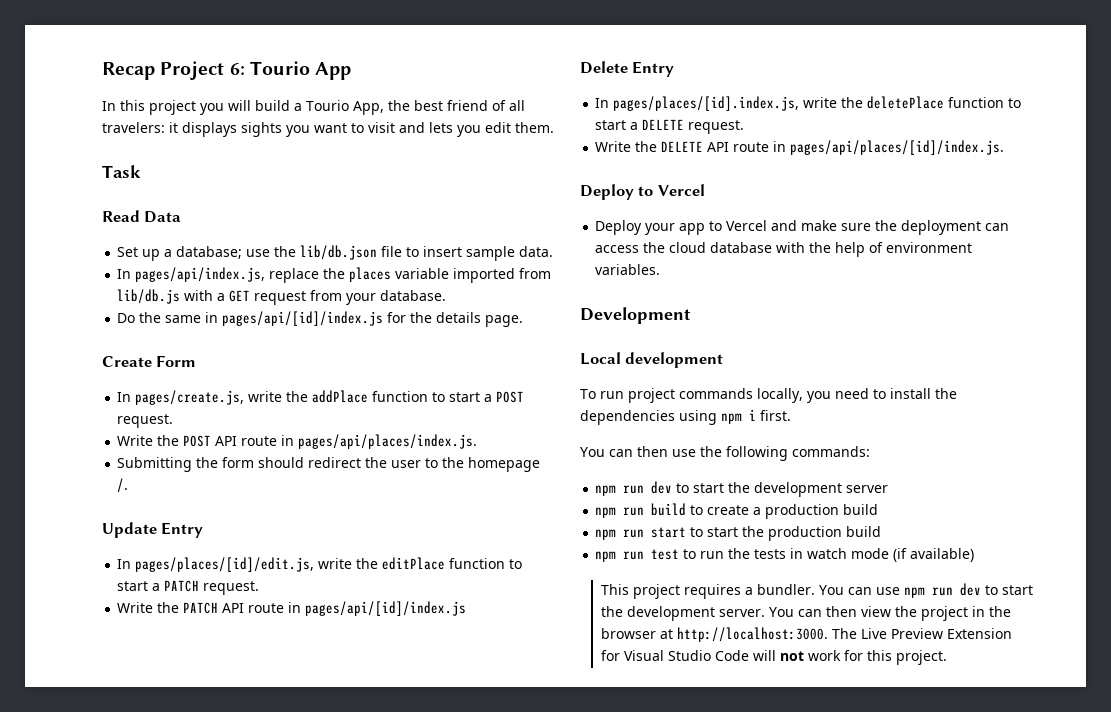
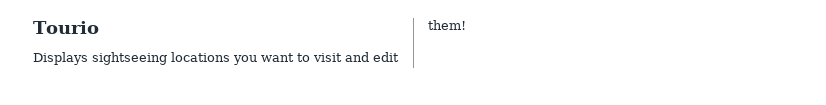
- Recap Project 6: Tourio App
- In this project you will build a Tourio App, the best friend of all travelers: it displays sights you want to visit and lets you edit them.
- Task
- Read Data
- Set up a database; use the lib/db.json file to insert sample data.
- In pages/api/index.js, replace the places variable imported from lib/db.js with a GET request from your database.
- Do the same in pages/api/[id]/index.js for the details page.
- Create Form
- In pages/create.js, write the addPlace function to start a POST request.
- Write the POST API route in pages/api/places/index.js.
- Submitting the form should redirect the user to the homepage /.
- Update Entry
- In pages/places/[id]/edit.js, write the editPlace function to start a PATCH request.
- Write the PATCH API route in pages/api/[id]/index.js
- Delete Entry
- In pages/places/[id].index.js, write the deletePlace function to start a DELETE request.
- Write the DELETE API route in pages/api/places/[id]/index.js.
- Deploy to Vercel
- Deploy your app to Vercel and make sure the deployment can access the cloud database with the help of environment variables.
- Development
- Local development
- To run project commands locally, you need to install the dependencies using npm i first.
- You can then use the following commands:
- npm run dev to start the development server
- npm run build to create a production build
- npm run start to start the production build
- npm run test to run the tests in watch mode (if available)
- This project requires a bundler. You can use npm run dev to start the development server. You can then view the project in the browser at http://localhost:3000. The Live Preview Extension for Visual Studio Code will not work for this project.
+ Tourio
+ Displays sightseeing locations you want to visit and edit them!

